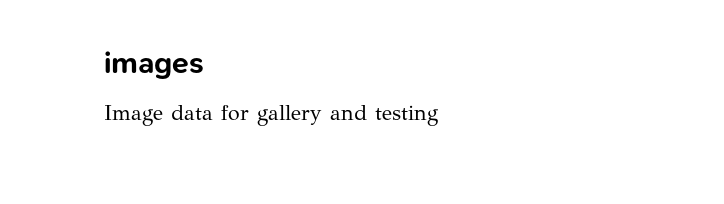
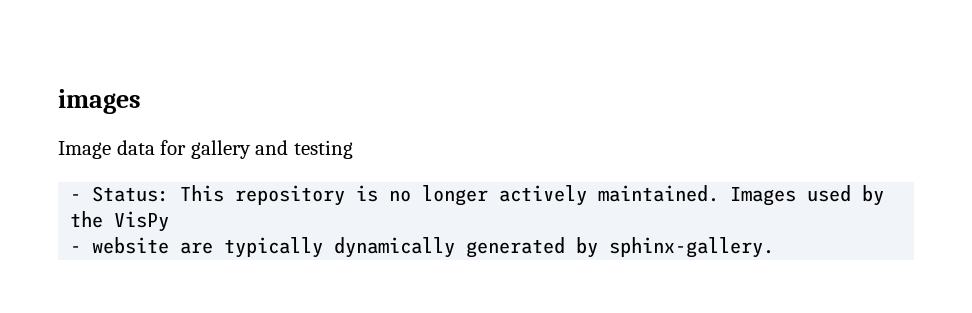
+ - Status: This repository is no longer actively maintained. Images used by the VisPy
+ - website are typically dynamically generated by sphinx-gallery.

